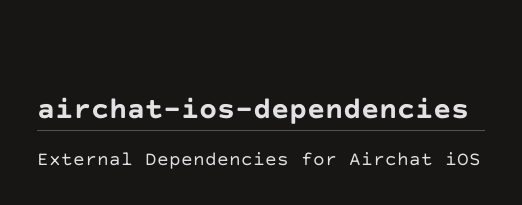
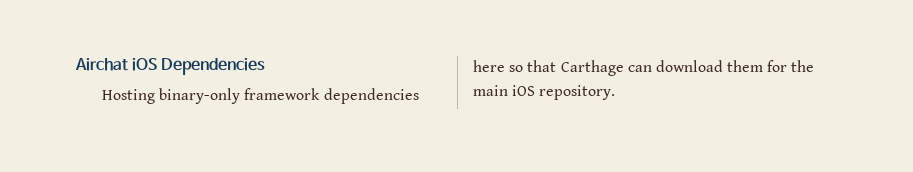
- airchat-ios-dependencies
- External Dependencies for Airchat iOS
+ Airchat iOS Dependencies
+ Hosting binary-only framework dependencies here so that Carthage can download them for the main iOS repository.

